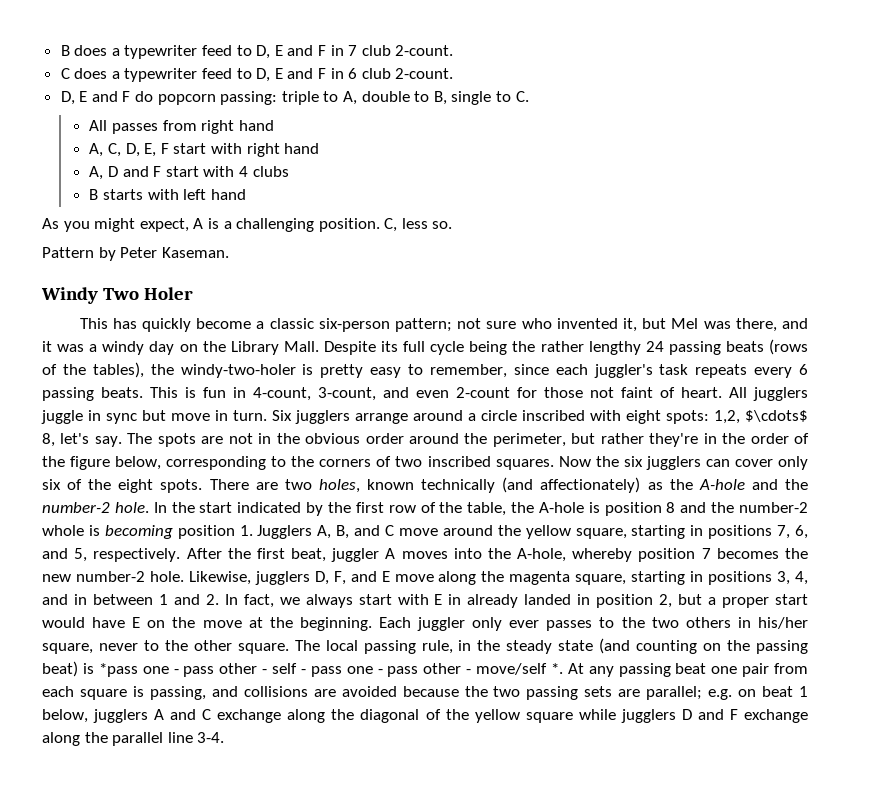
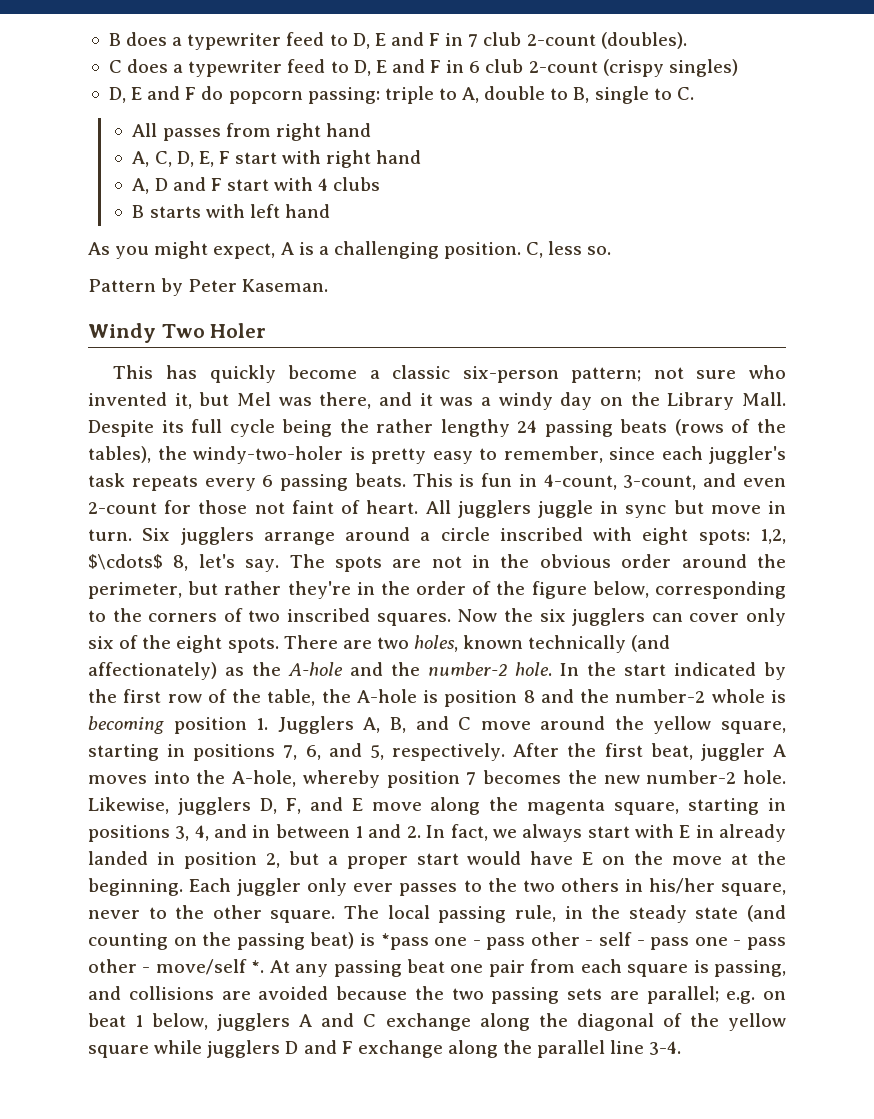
- B does a typewriter feed to D, E and F in 7 club 2-count.
+ B does a typewriter feed to D, E and F in 7 club 2-count (doubles).
- C does a typewriter feed to D, E and F in 6 club 2-count.
+ C does a typewriter feed to D, E and F in 6 club 2-count (crispy singles)

